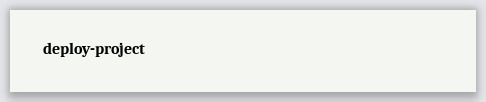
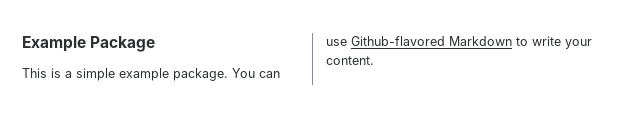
- deploy-project
+ Example Package
+ This is a simple example package. You can use Github-flavored Markdown to write your content.

